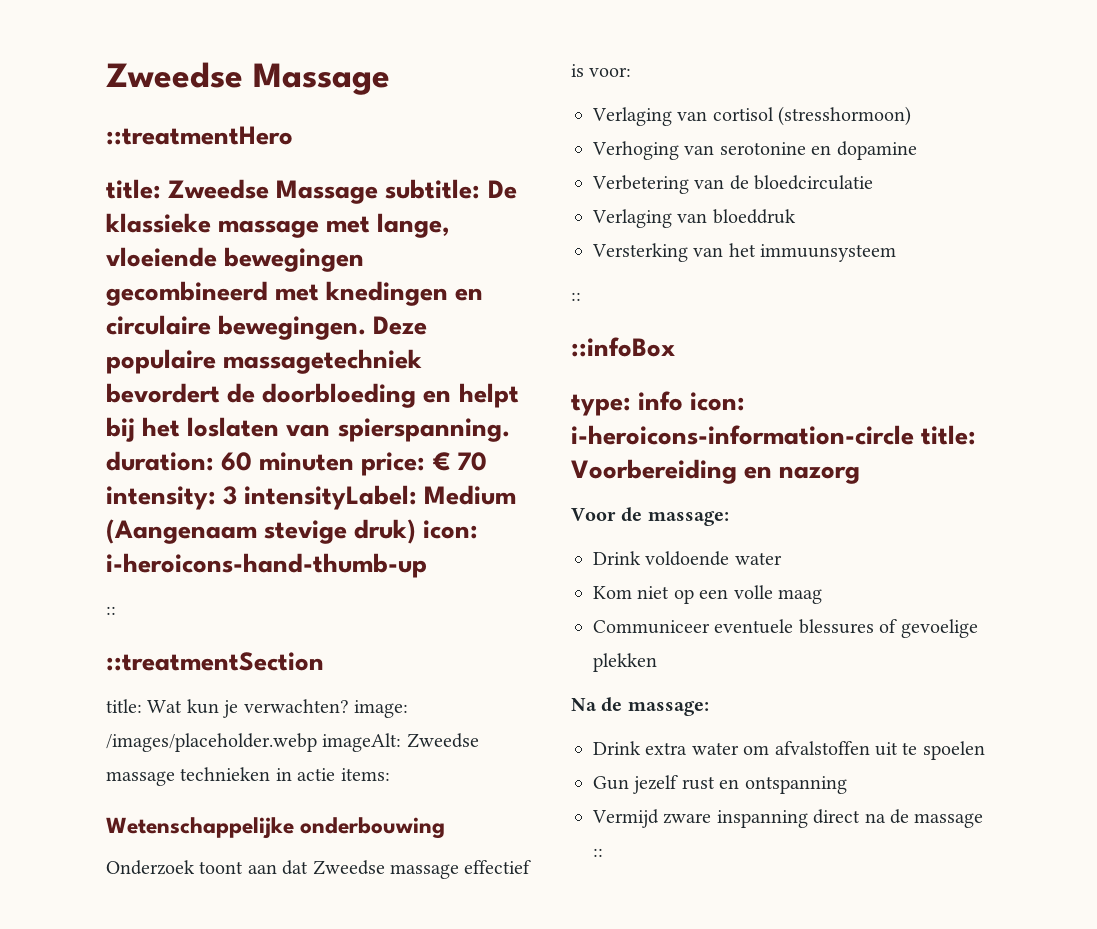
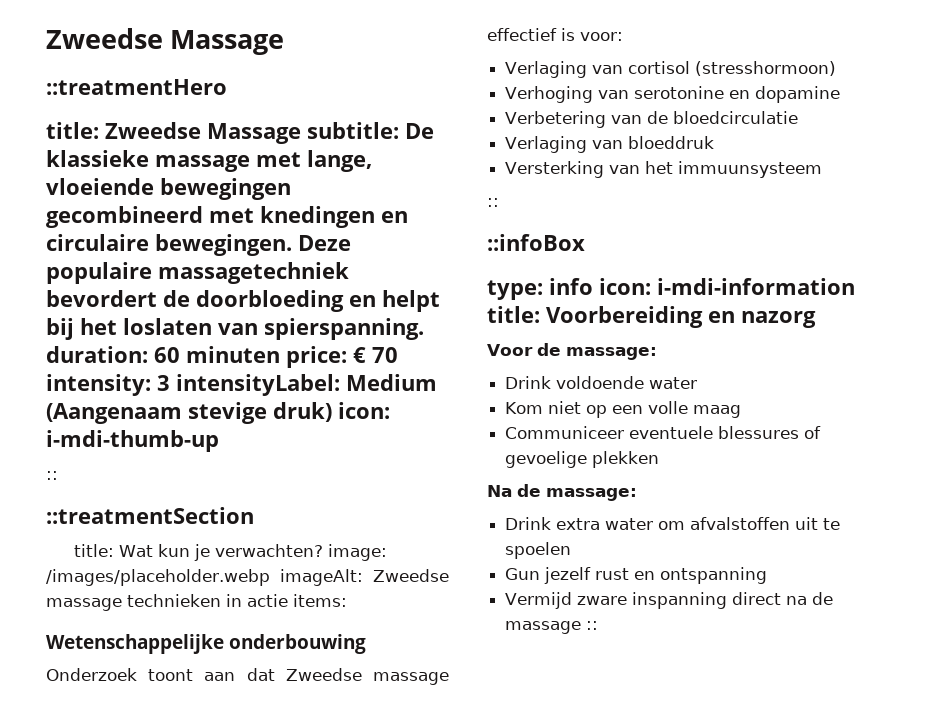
- Deze populaire massagetechniek bevordert de doorbloeding en helpt bij het loslaten van spierspanning. duration: 60 minuten price: € 70 intensity: 3 intensityLabel: Medium (Aangenaam stevige druk) icon: i-heroicons-hand-thumb-up
+ Deze populaire massagetechniek bevordert de doorbloeding en helpt bij het loslaten van spierspanning. duration: 60 minuten price: € 70 intensity: 3 intensityLabel: Medium (Aangenaam stevige druk) icon: i-mdi-thumb-up
- type: info icon: i-heroicons-information-circle title: Voorbereiding en nazorg
+ type: info icon: i-mdi-information title: Voorbereiding en nazorg

